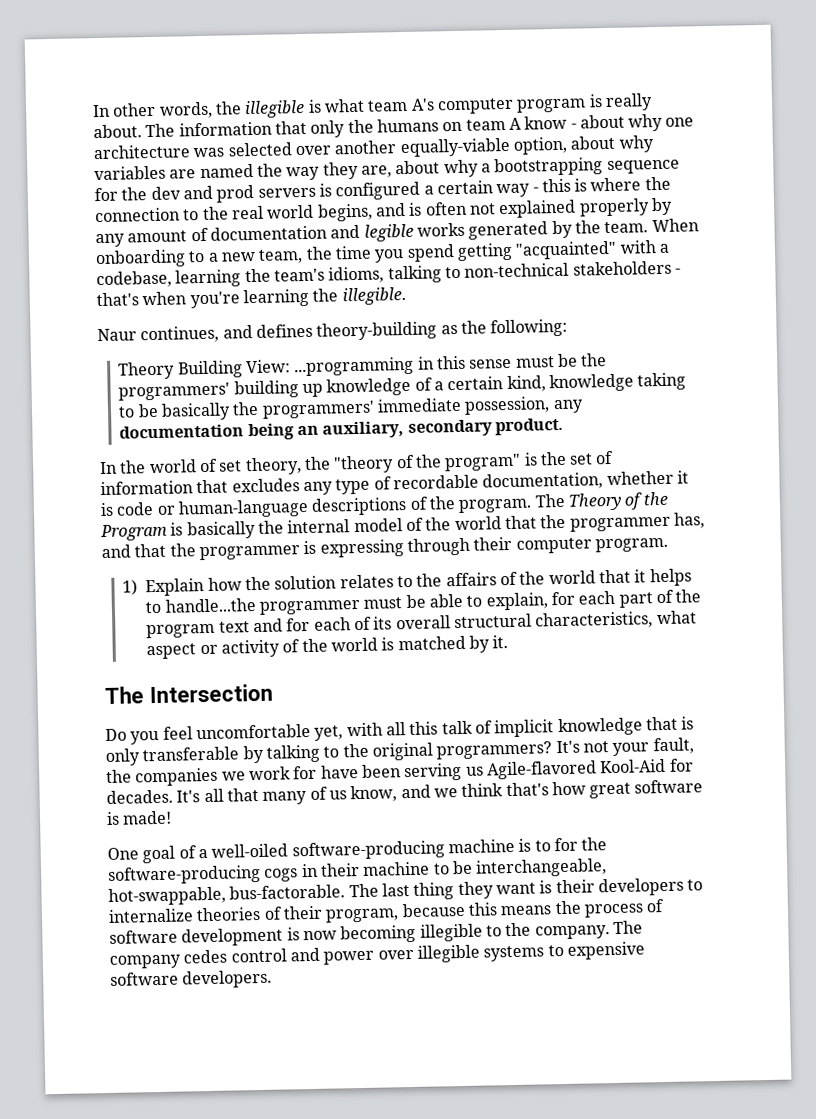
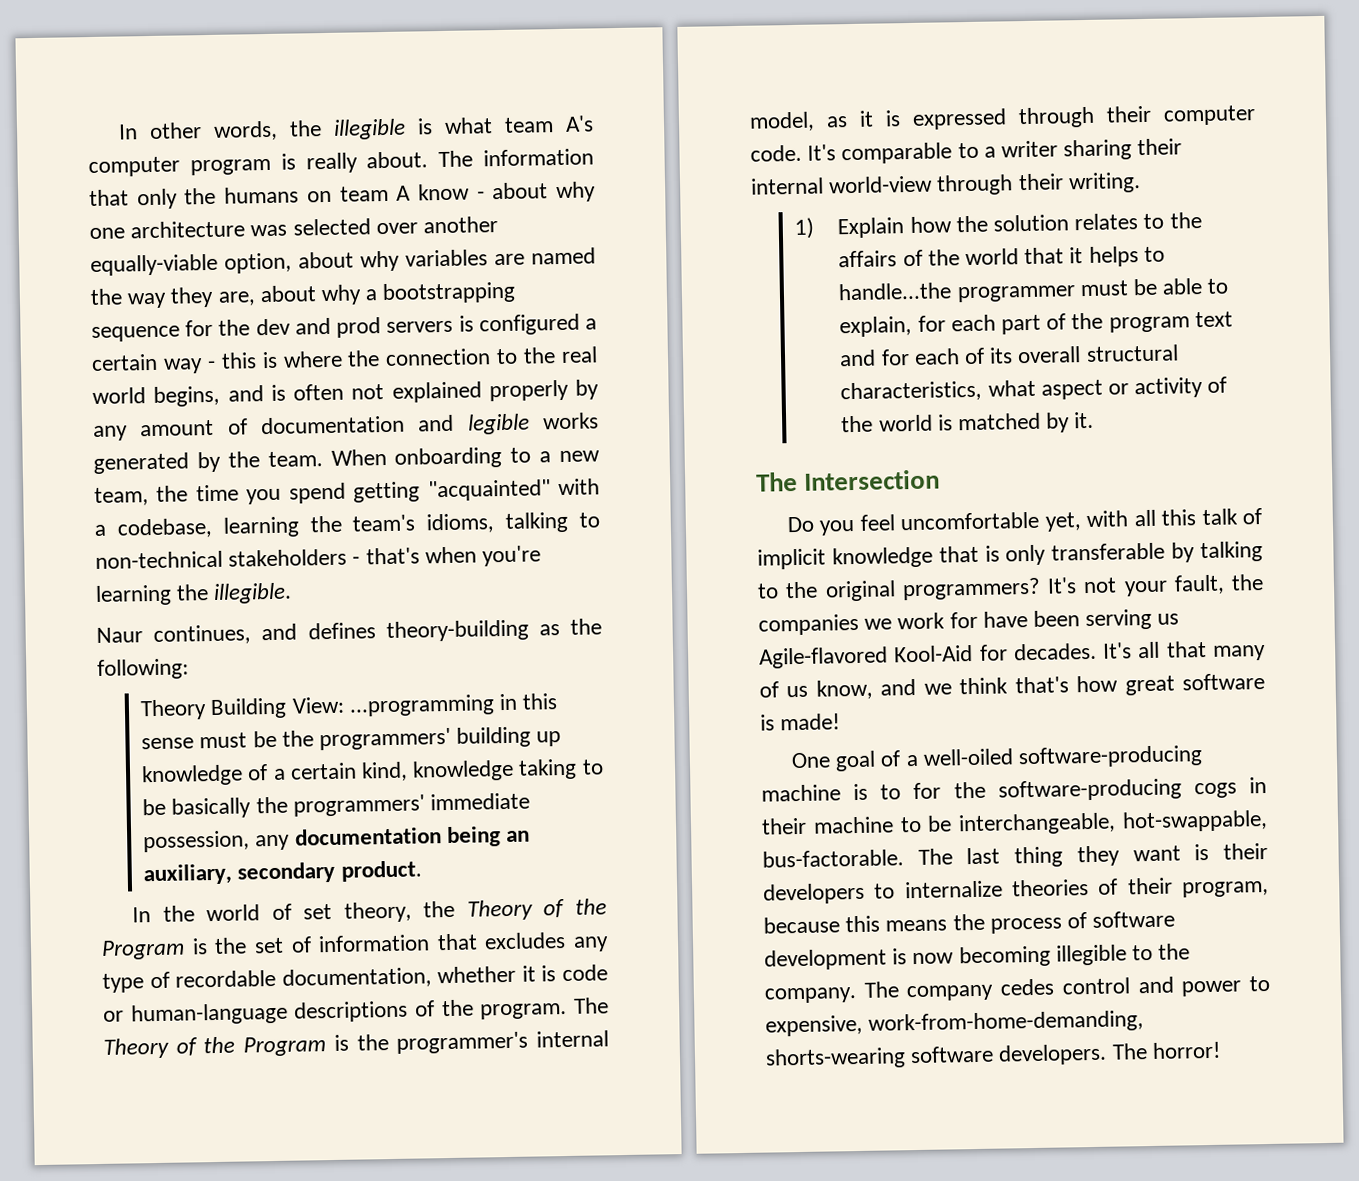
- In the world of set theory, the "theory of the program" is the set of information that excludes any type of recordable documentation, whether it is code or human-language descriptions of the program.
+ In the world of set theory, the Theory of the Program is the set of information that excludes any type of recordable documentation, whether it is code or human-language descriptions of the program.
- The Theory of the Program is basically the internal model of the world that the programmer has, and that the programmer is expressing through their computer program.
+ The Theory of the Program is the programmer's internal model, as it is expressed through their computer code. It's comparable to a writer sharing their internal world-view through their writing.
- The company cedes control and power over illegible systems to expensive software developers.
+ The company cedes control and power to expensive, work-from-home-demanding, shorts-wearing software developers. The horror!

